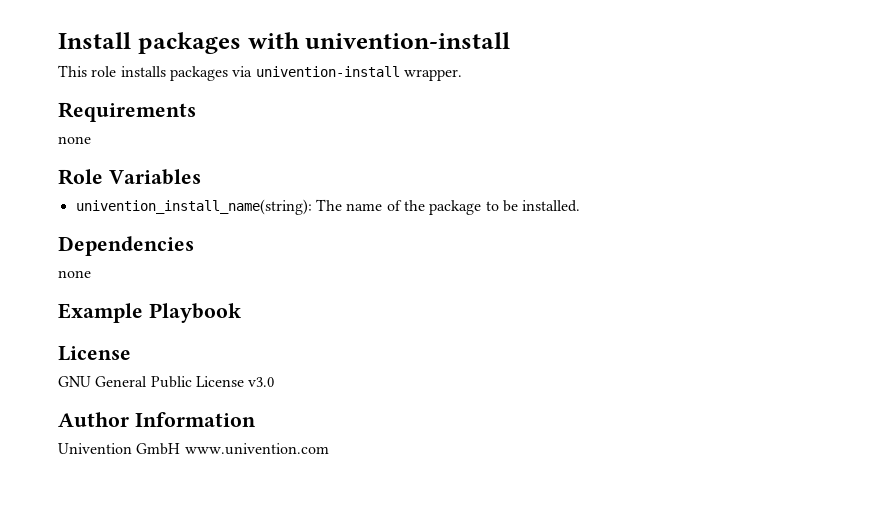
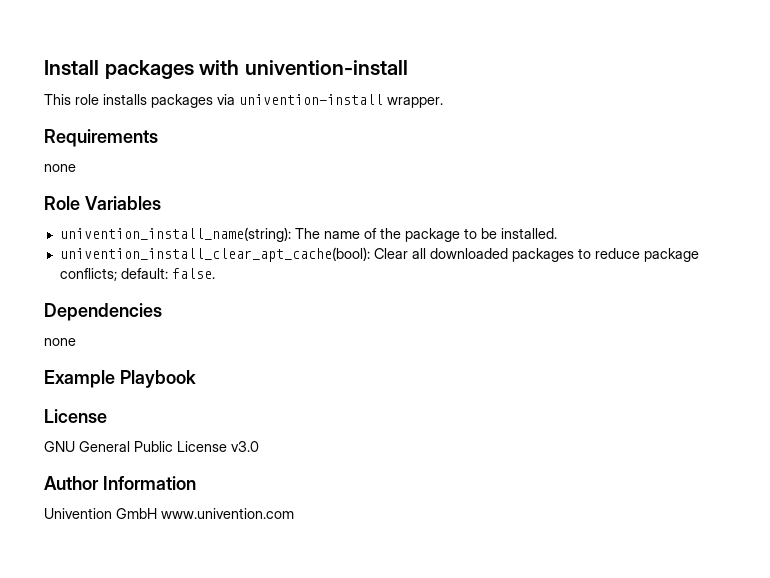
+ univention_install_clear_apt_cache(bool): Clear all downloaded packages to reduce package conflicts; default: false.

